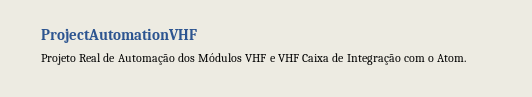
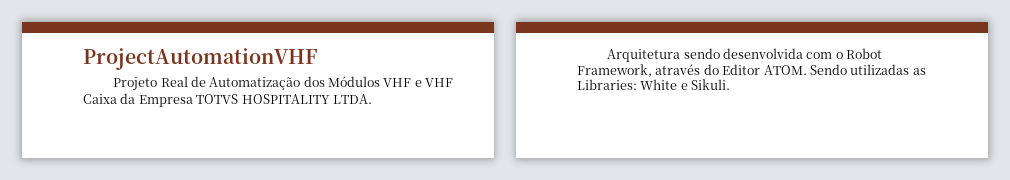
- Projeto Real de Automação dos Módulos VHF e VHF Caixa de Integração com o Atom.
+ Projeto Real de Automatização dos Módulos VHF e VHF Caixa da Empresa TOTVS HOSPITALITY LTDA.
+ Arquitetura sendo desenvolvida com o Robot Framework, através do Editor ATOM. Sendo utilizadas as Libraries: White e Sikuli.

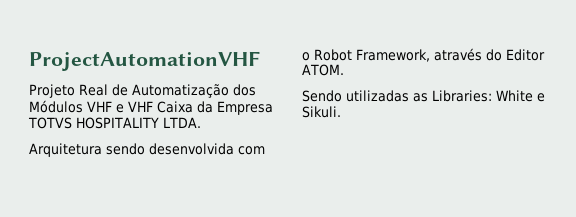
- Arquitetura sendo desenvolvida com o Robot Framework, através do Editor ATOM. Sendo utilizadas as Libraries: White e Sikuli.
+ Arquitetura sendo desenvolvida com o Robot Framework, através do Editor ATOM.
+ Sendo utilizadas as Libraries: White e Sikuli.

